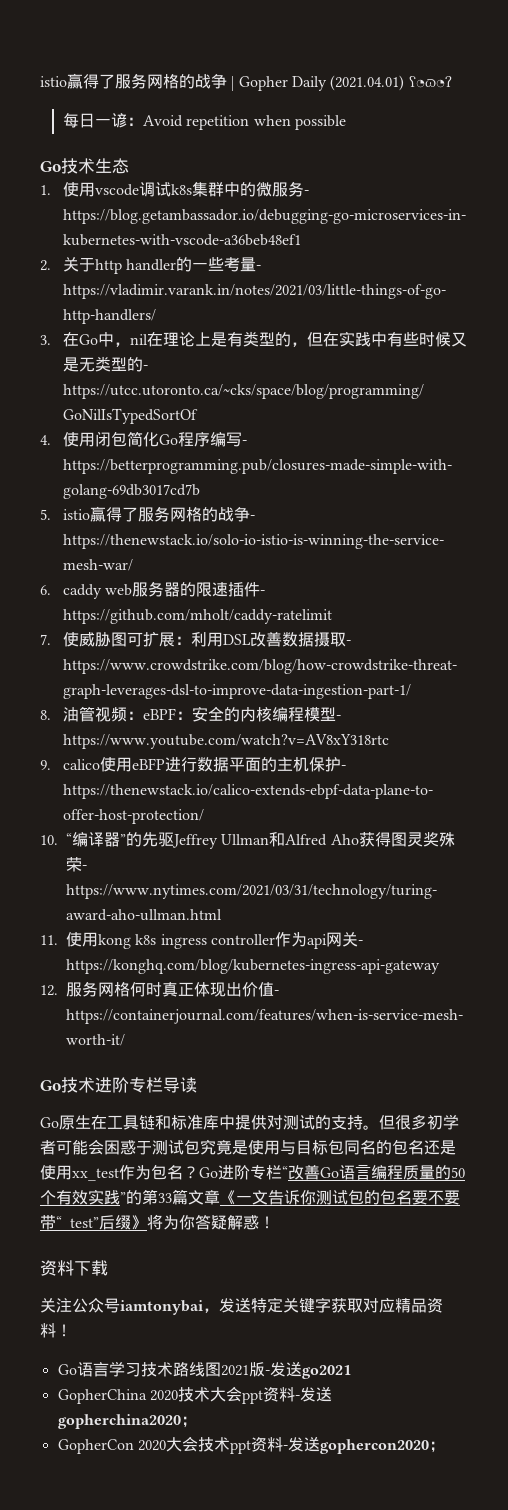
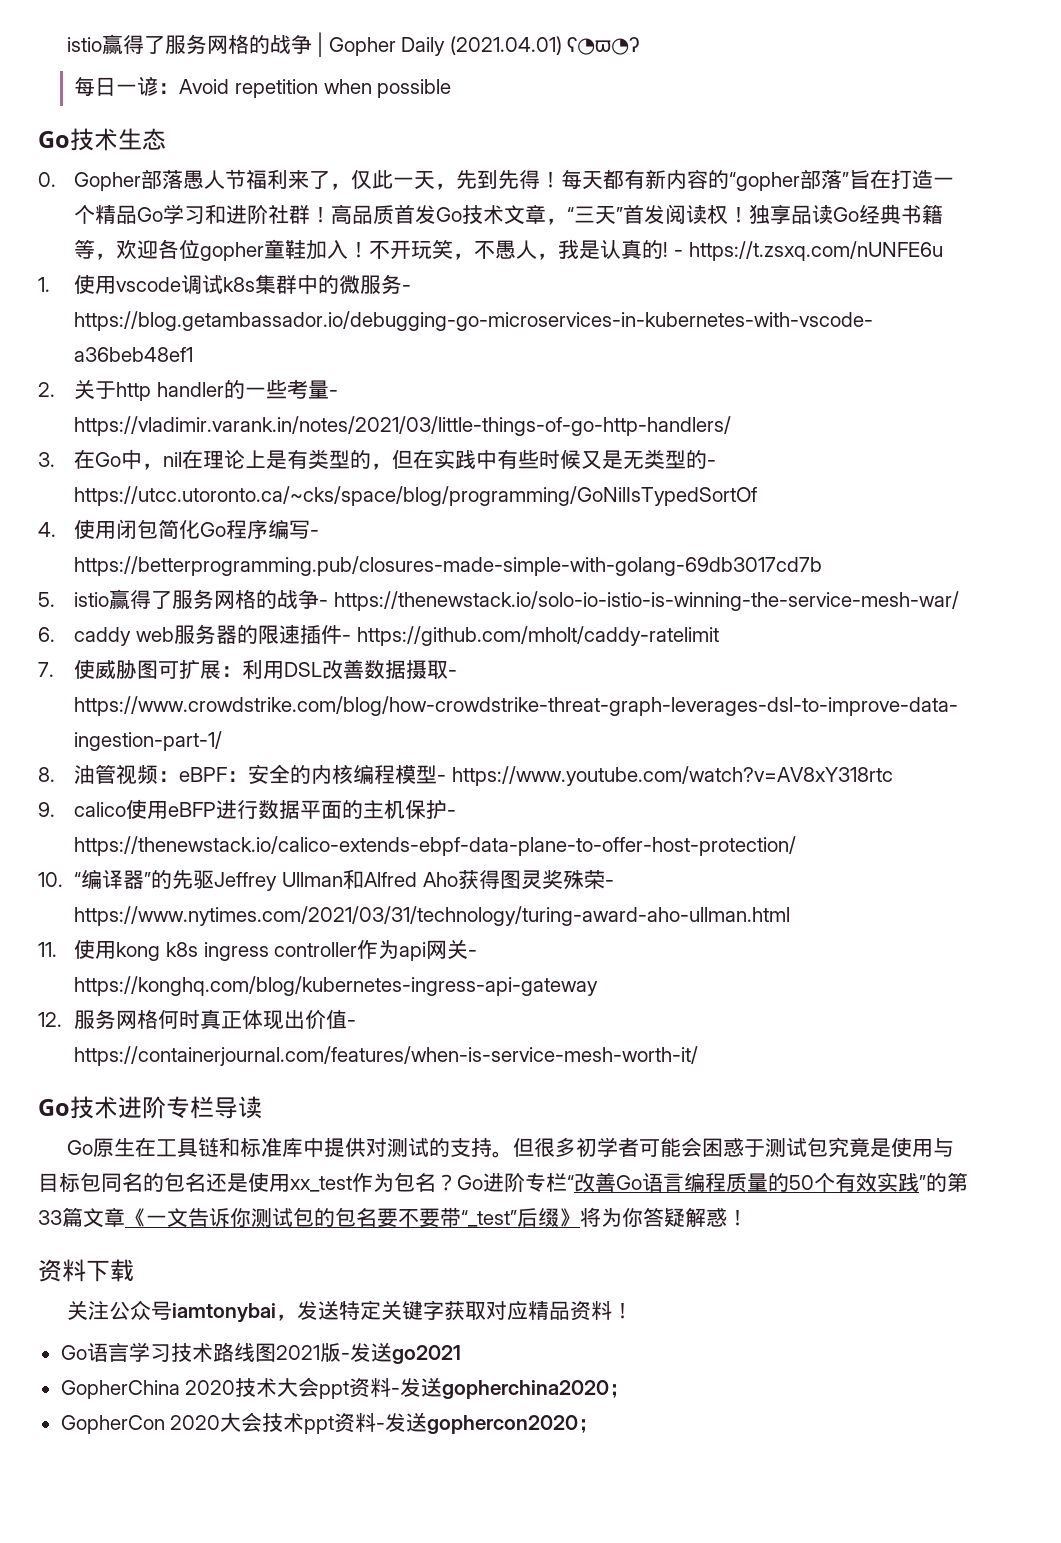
+ 0. Gopher部落愚人节福利来了，仅此一天，先到先得！每天都有新内容的“gopher部落”旨在打造一个精品Go学习和进阶社群！高品质首发Go技术文章，“三天”首发阅读权！独享品读Go经典书籍等，欢迎各位gopher童鞋加入！不开玩笑，不愚人，我是认真的! - https://t.zsxq.com/nUNFE6u

